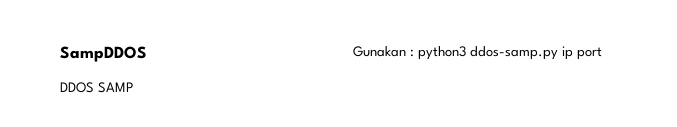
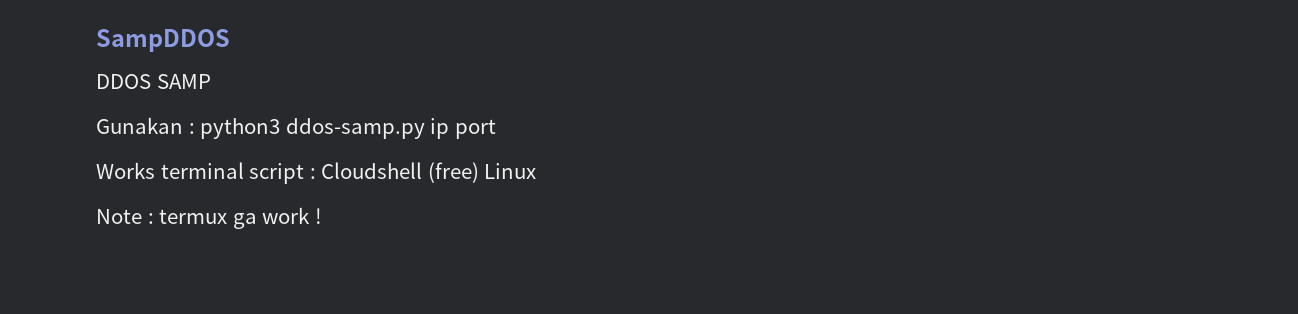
+ Works terminal script : Cloudshell (free) Linux
+ Note : termux ga work !

